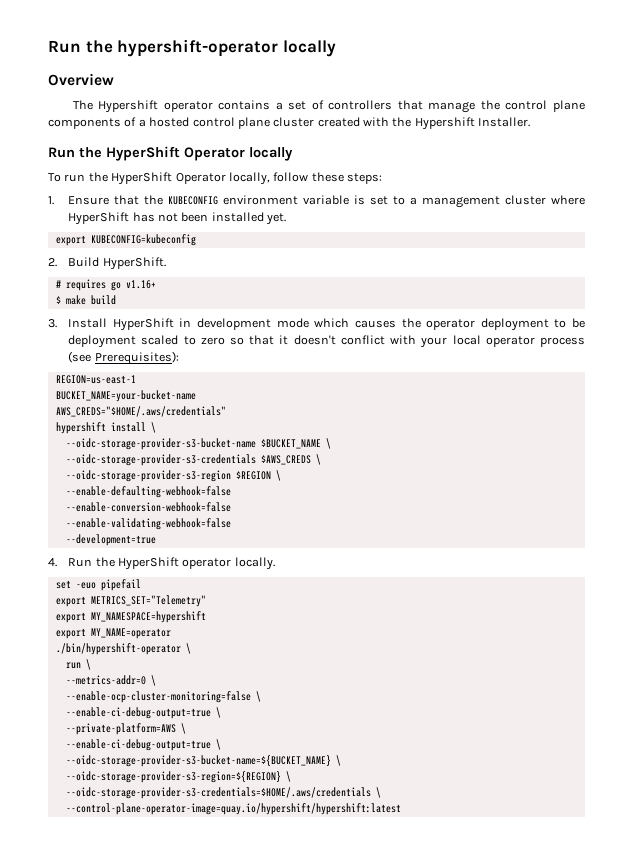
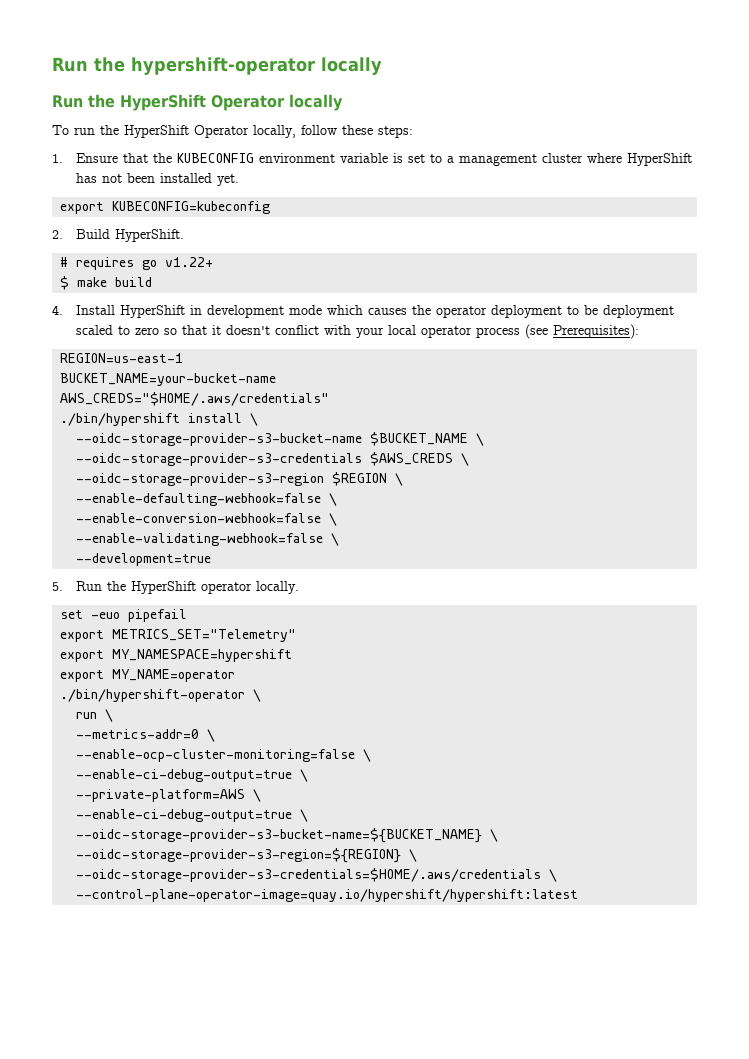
- Overview
- The Hypershift operator contains a set of controllers that manage the control plane components of a hosted control plane cluster created with the Hypershift Installer.
- # requires go v1.16+
+ # requires go v1.22+
- 3. Install HyperShift in development mode which causes the operator deployment to be deployment scaled to zero so that it doesn't conflict with your local operator process (see Prerequisites):
+ 4. Install HyperShift in development mode which causes the operator deployment to be deployment scaled to zero so that it doesn't conflict with your local operator process (see Prerequisites):
- hypershift install \
+ ./bin/hypershift install \
- --enable-defaulting-webhook=false
+ --enable-defaulting-webhook=false \
- --enable-conversion-webhook=false
+ --enable-conversion-webhook=false \
- --enable-validating-webhook=false
+ --enable-validating-webhook=false \
- 4. Run the HyperShift operator locally.
+ 5. Run the HyperShift operator locally.

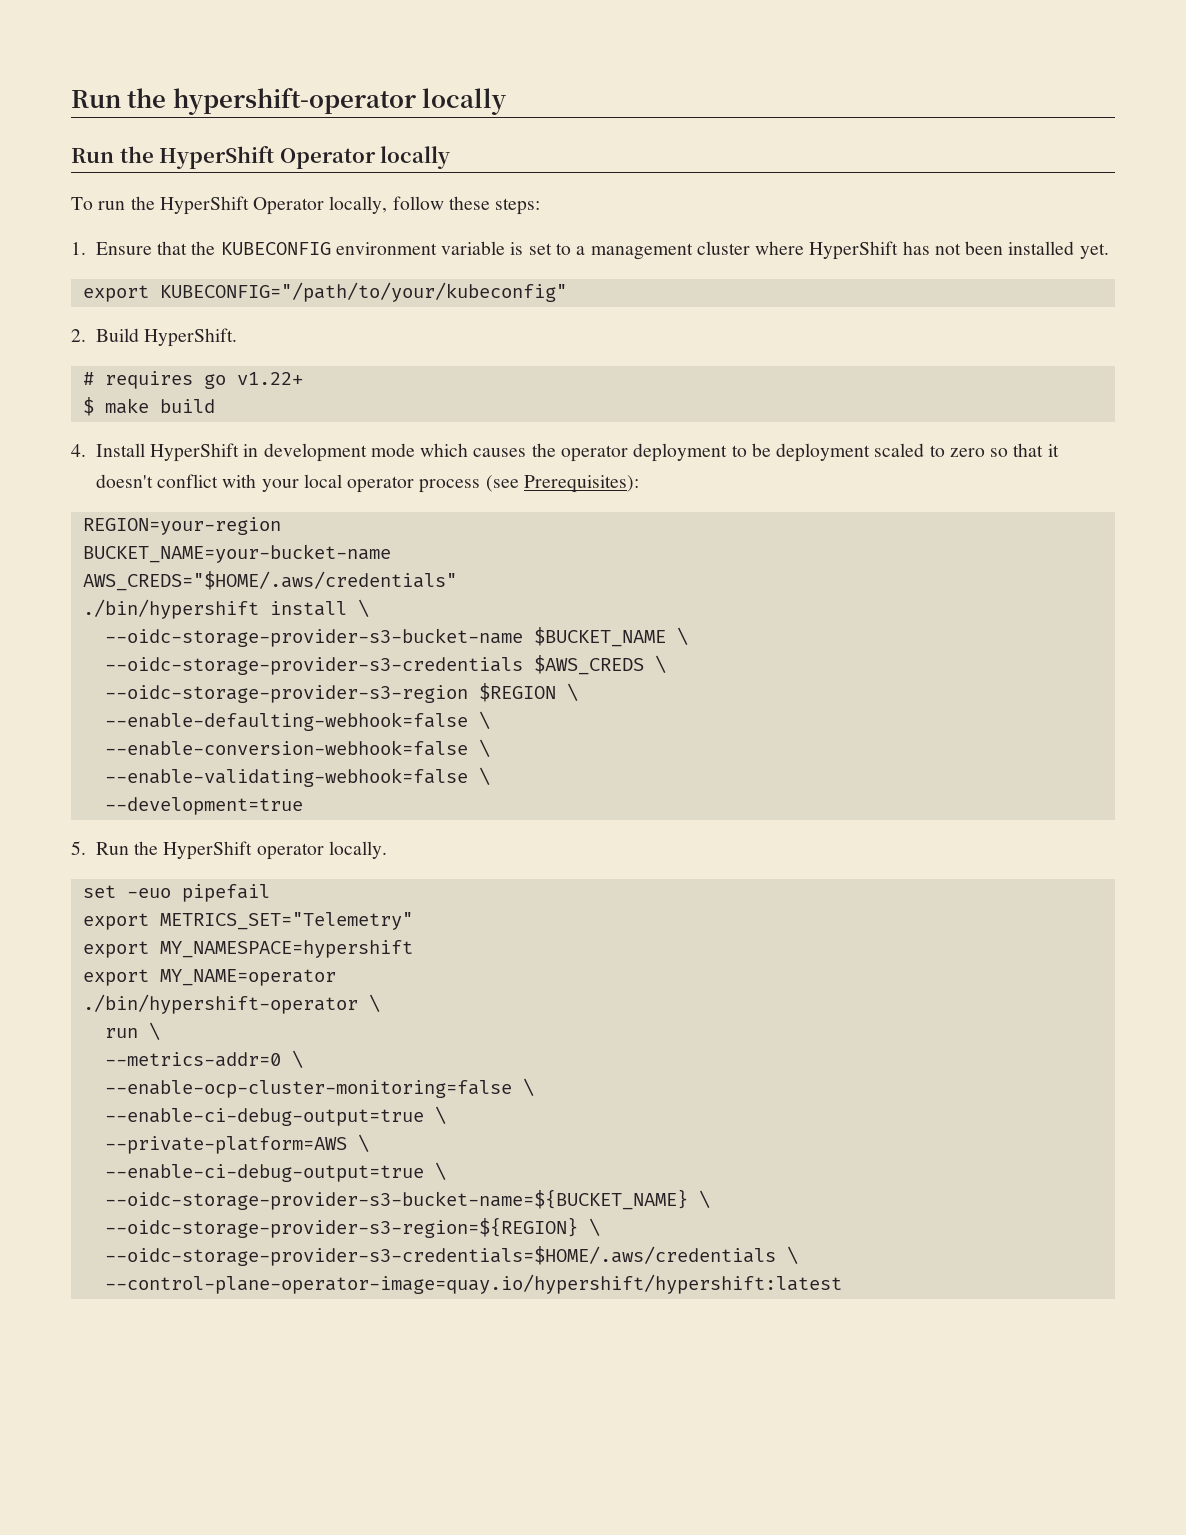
- export KUBECONFIG=kubeconfig
+ export KUBECONFIG="/path/to/your/kubeconfig"
- REGION=us-east-1
+ REGION=your-region

